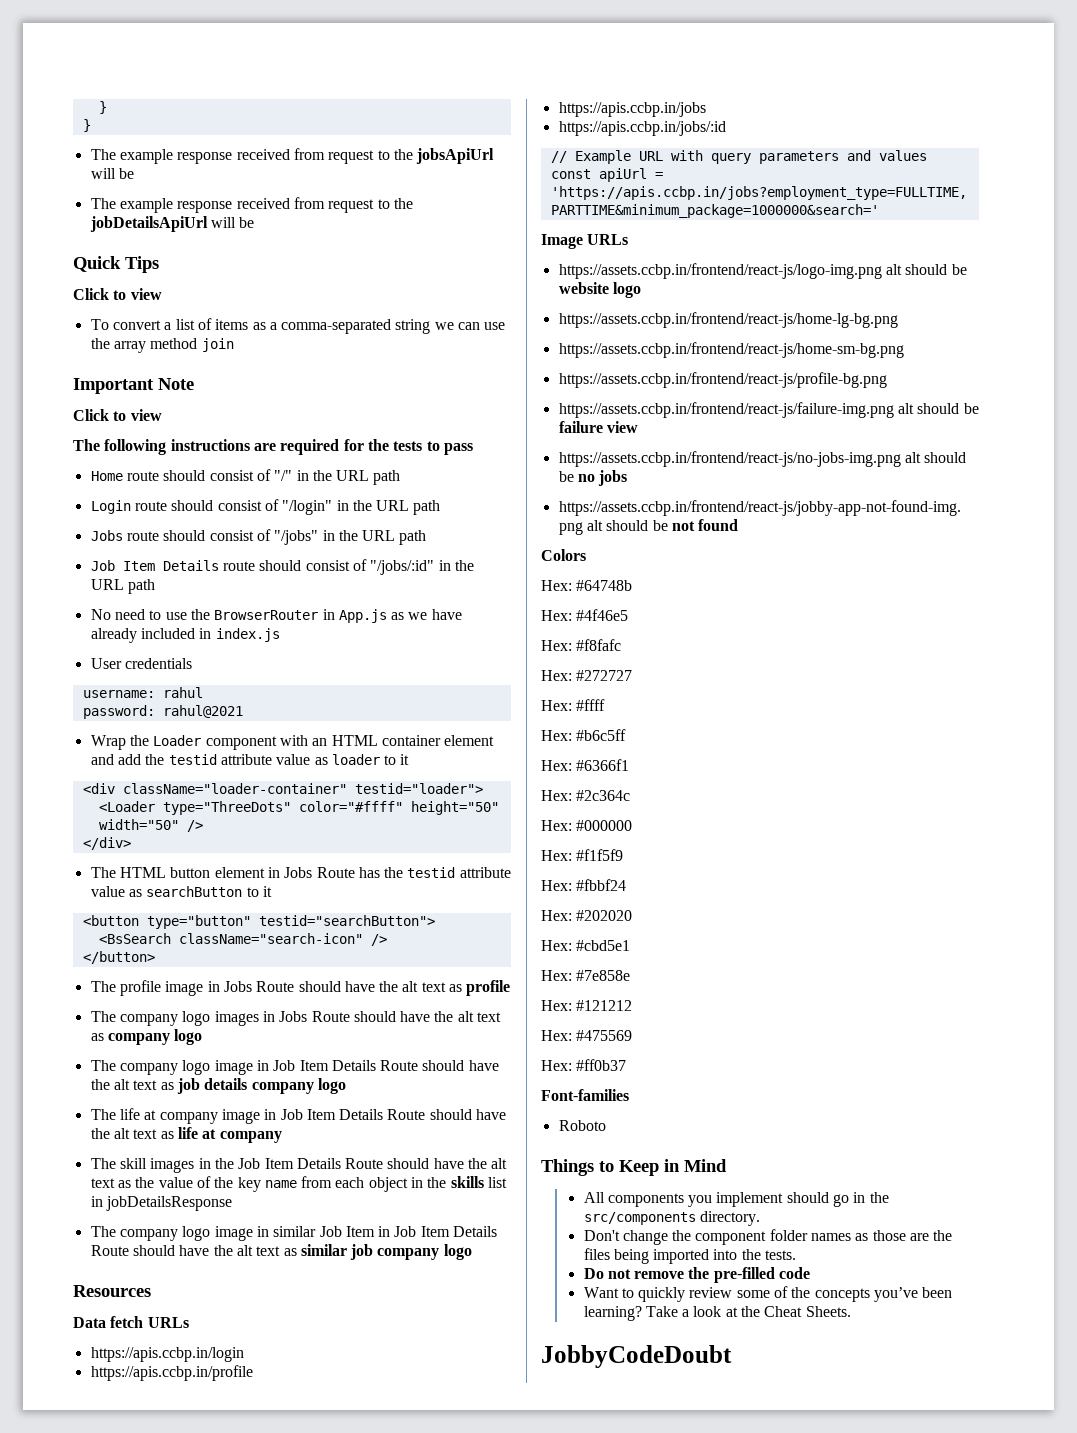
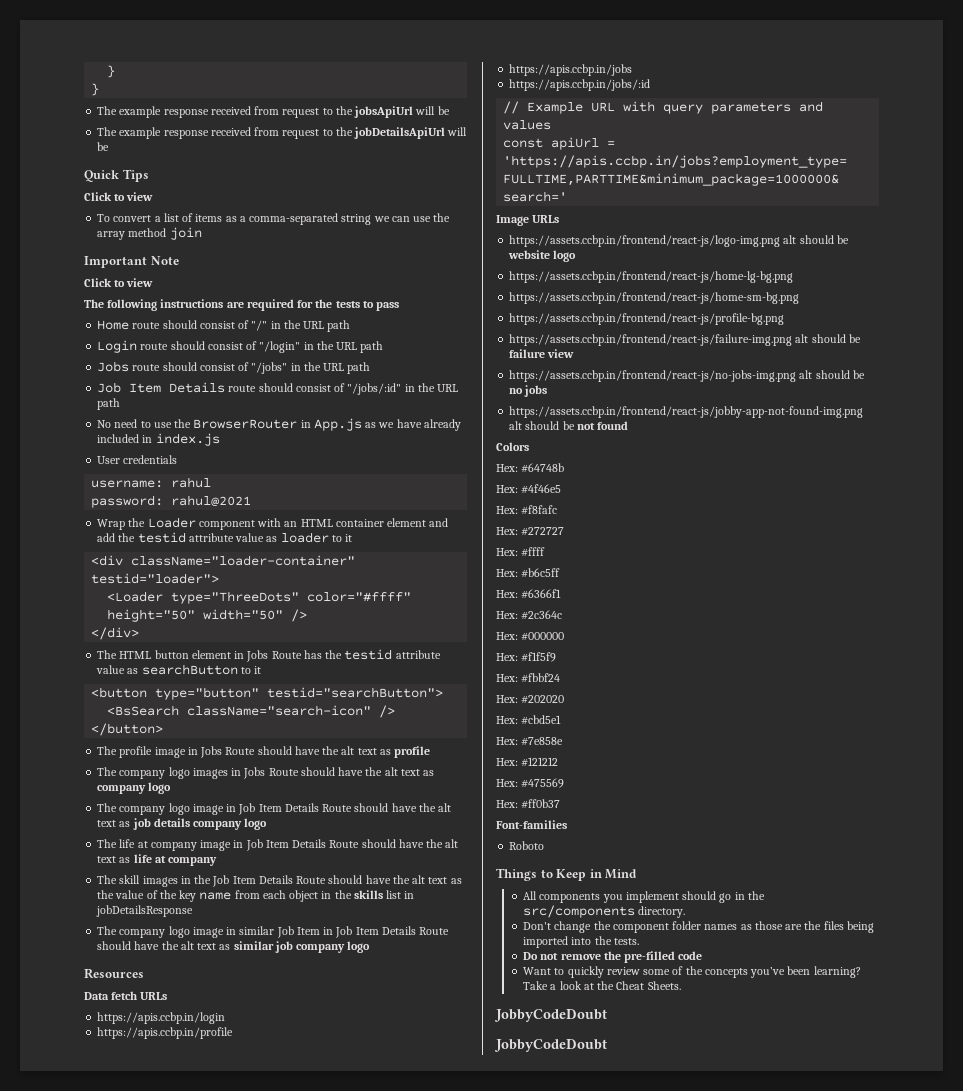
  Take a look at the Cheat Sheets.
+ JobbyCodeDoubt

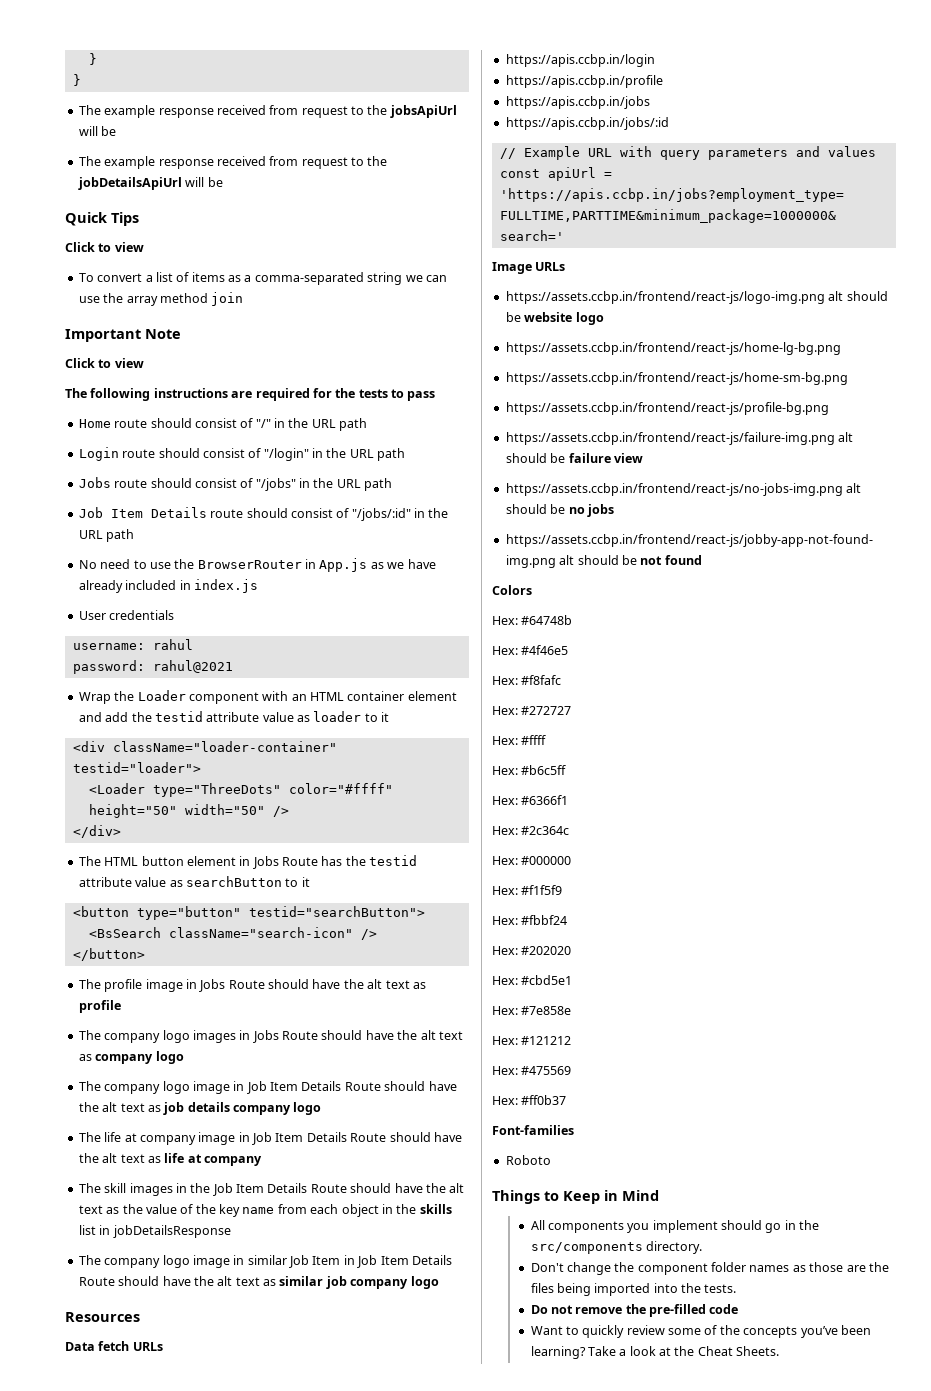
  Take a look at the Cheat Sheets.
- JobbyCodeDoubt
- JobbyCodeDoubt

